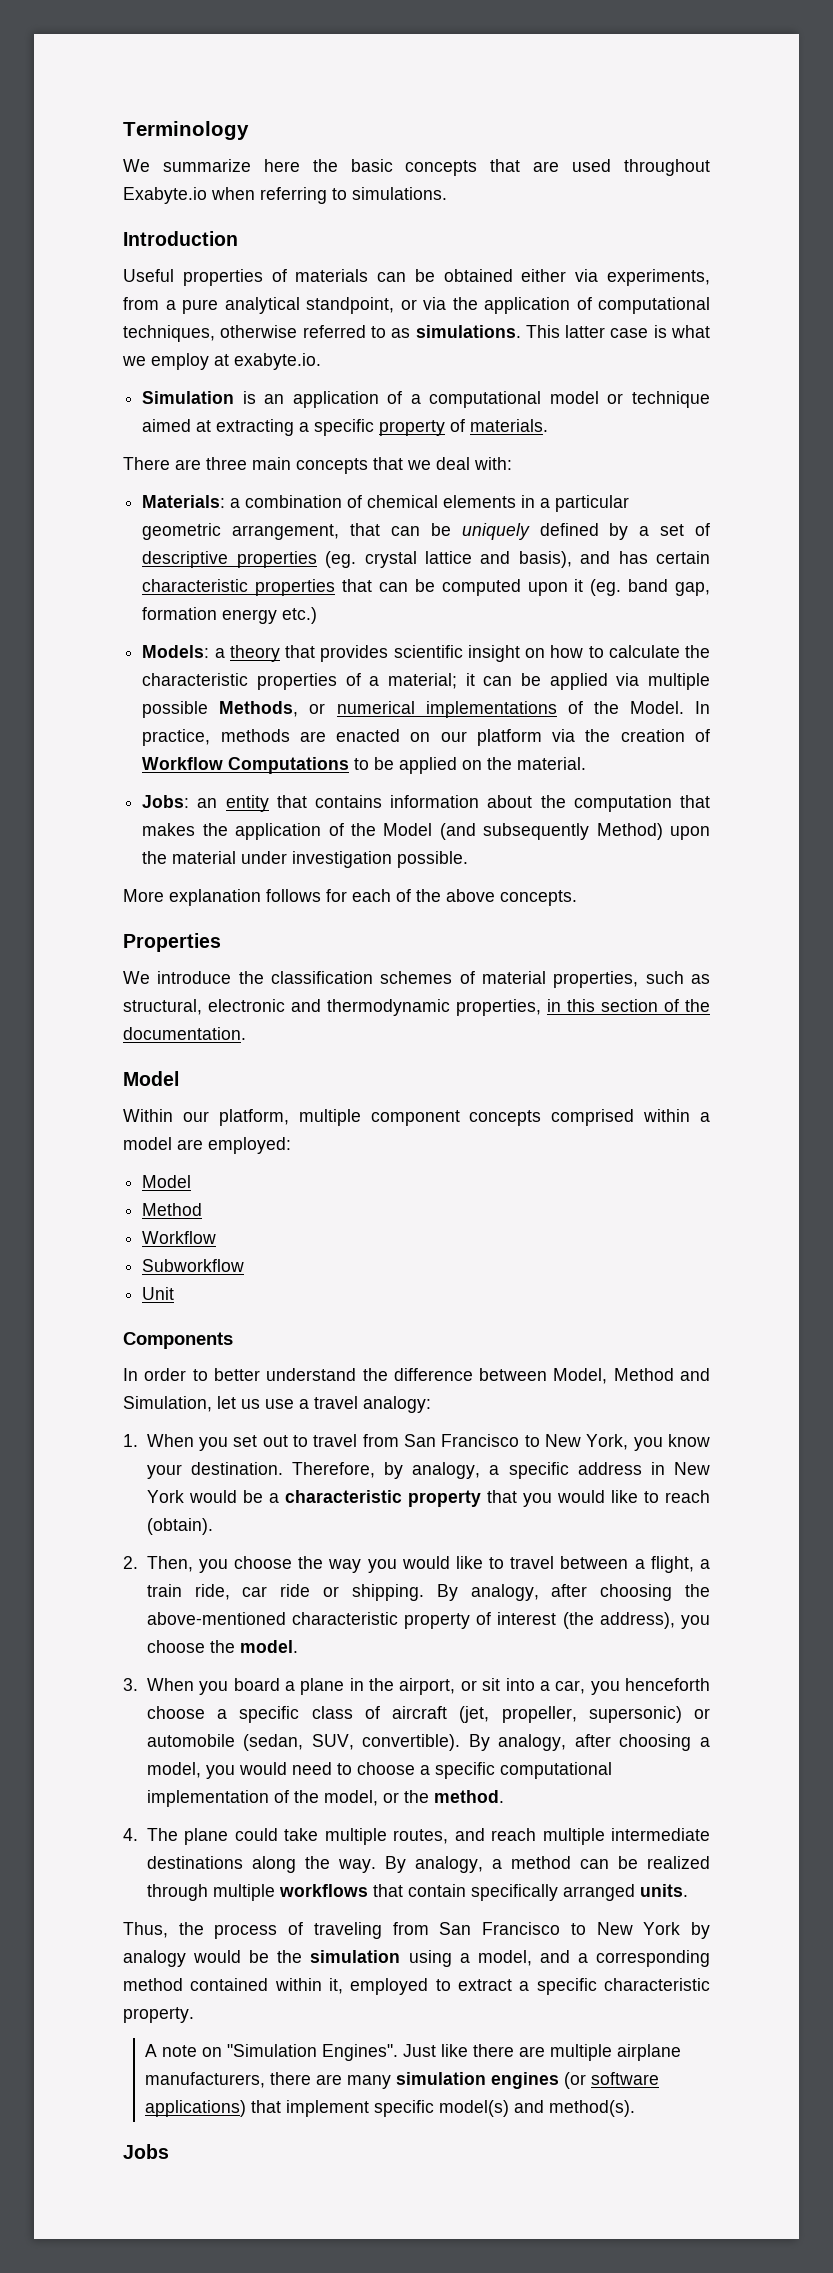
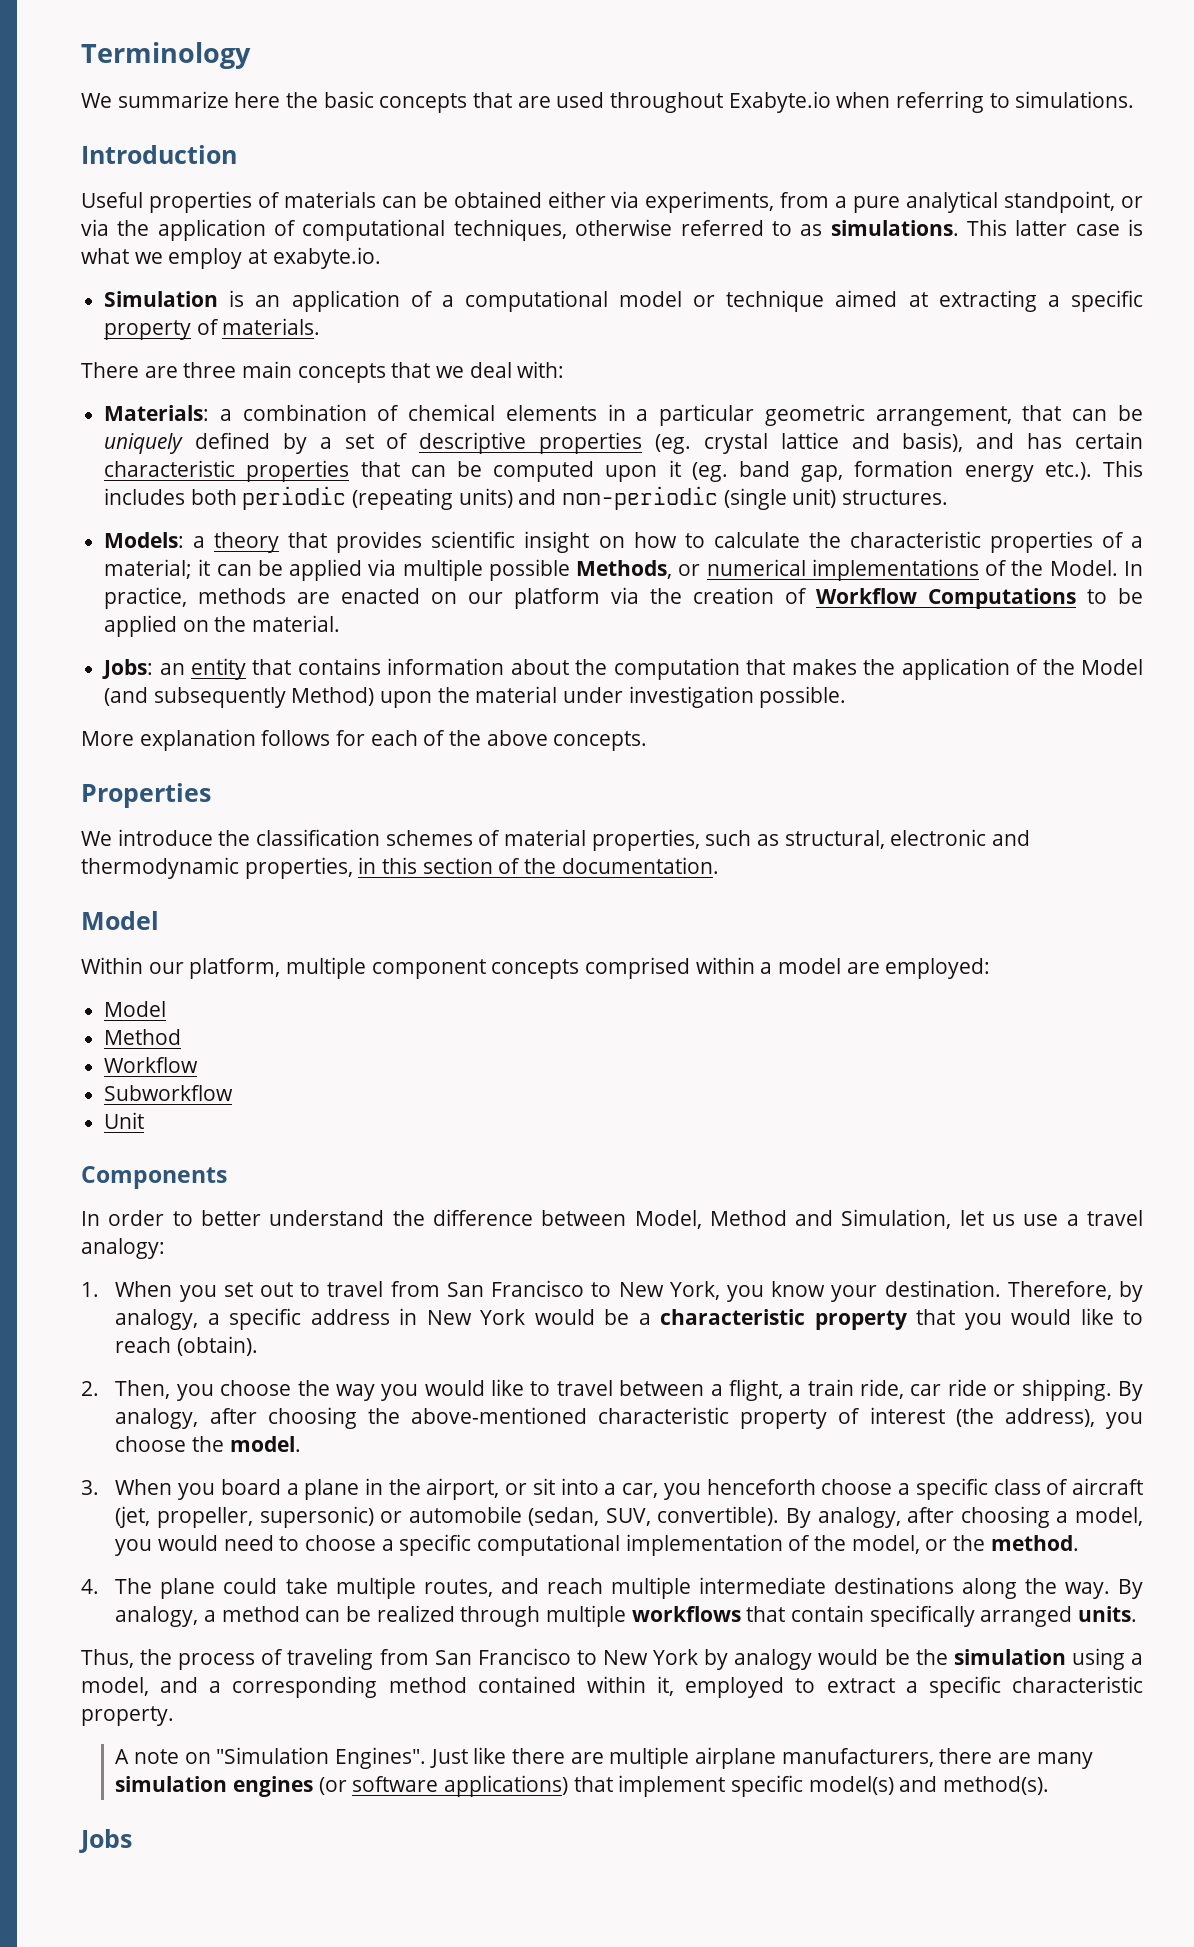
- Materials: a combination of chemical elements in a particular geometric arrangement, that can be uniquely defined by a set of descriptive properties (eg. crystal lattice and basis), and has certain characteristic properties that can be computed upon it (eg. band gap, formation energy etc.)
+ Materials: a combination of chemical elements in a particular geometric arrangement, that can be uniquely defined by a set of descriptive properties (eg. crystal lattice and basis), and has certain characteristic properties that can be computed upon it (eg. band gap, formation energy etc.). This includes both periodic (repeating units) and non-periodic (single unit) structures.

